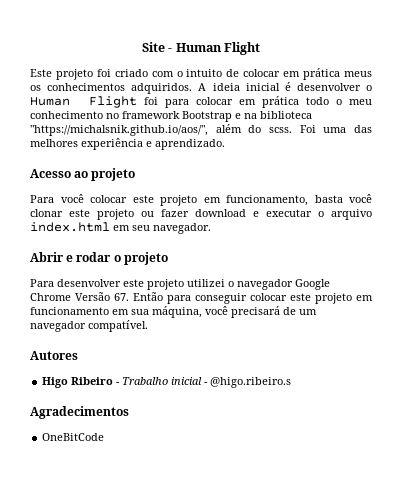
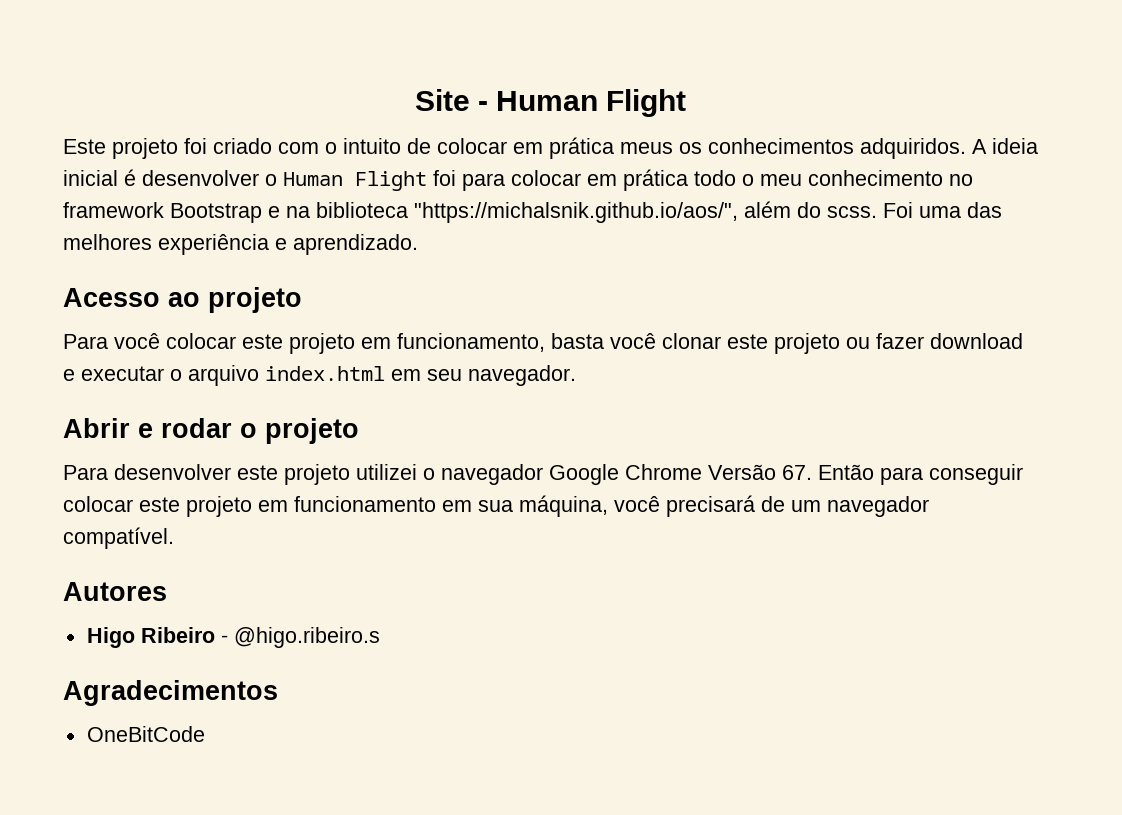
- Higo Ribeiro - Trabalho inicial - @higo.ribeiro.s
+ Higo Ribeiro - @higo.ribeiro.s

